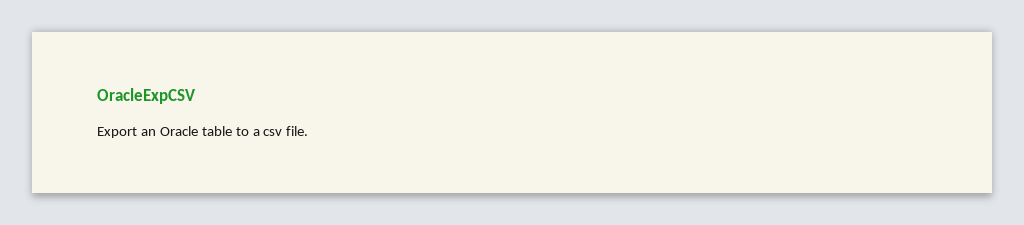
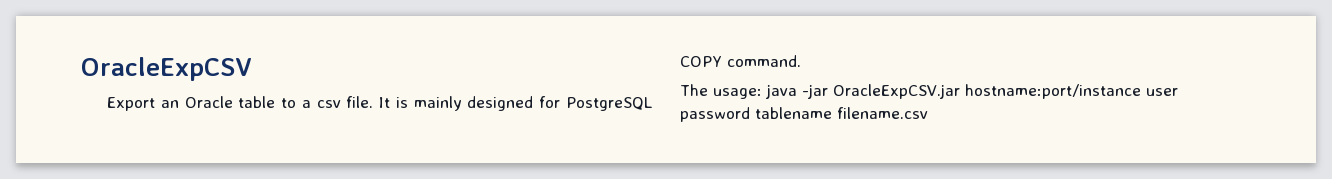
+ It is mainly designed for PostgreSQL COPY command.
+ The usage: java -jar OracleExpCSV.jar hostname:port/instance user password tablename filename.csv

